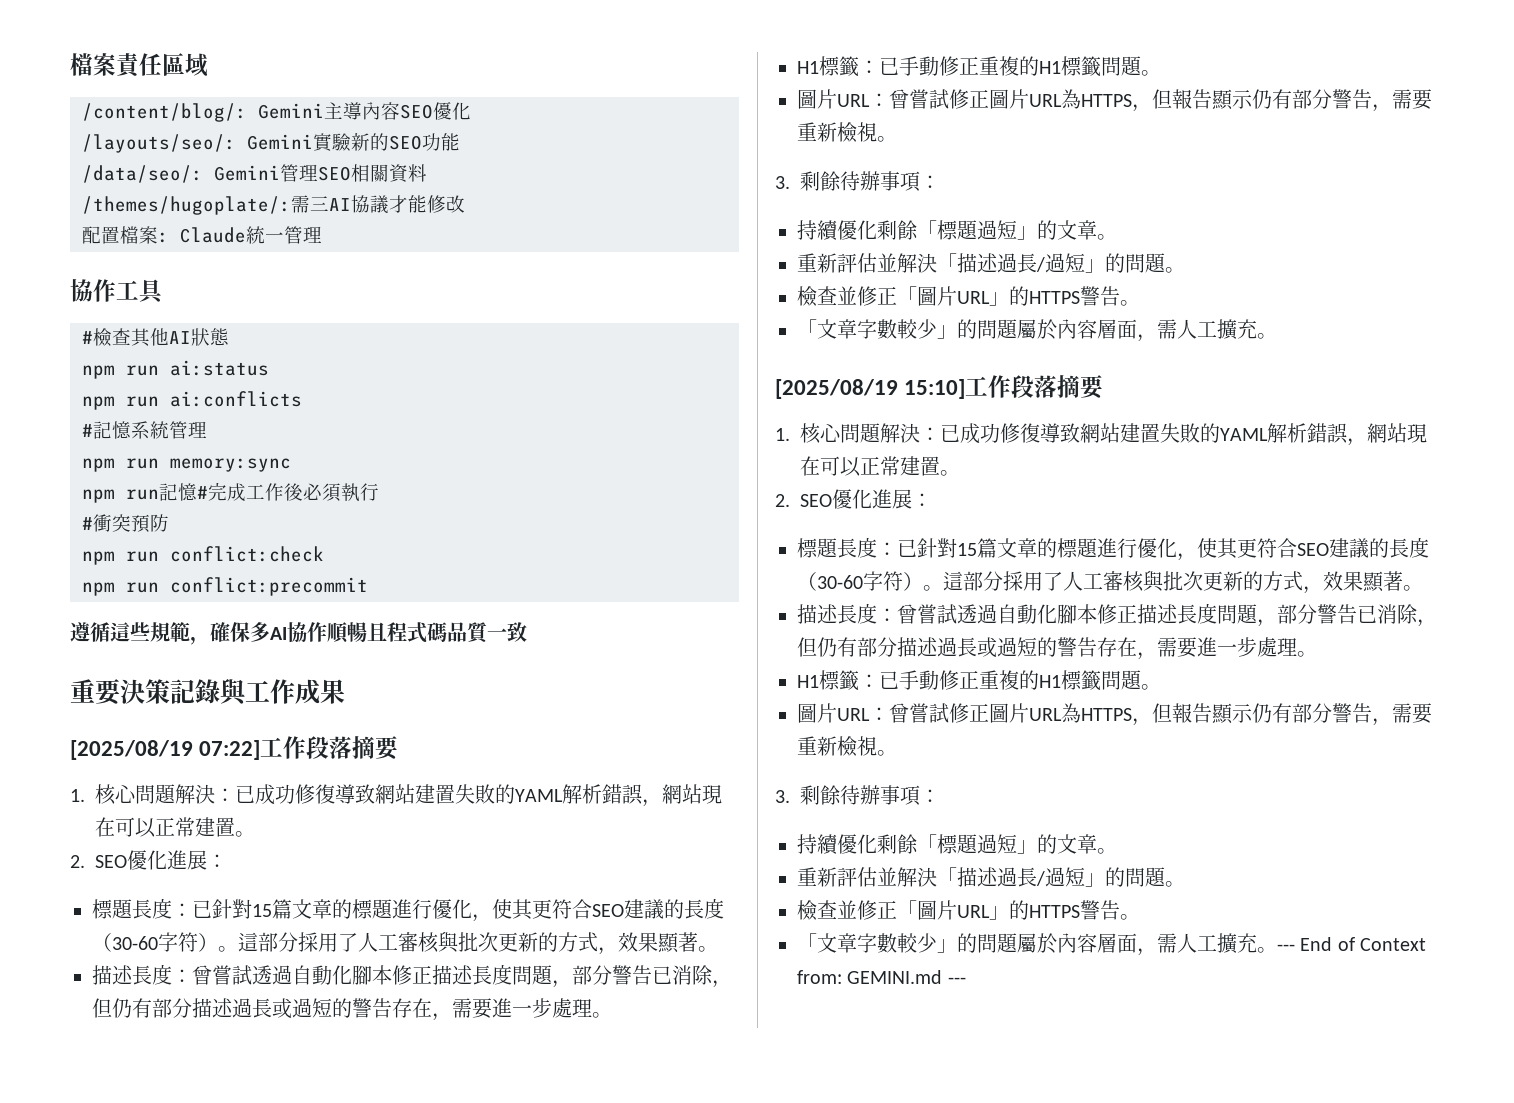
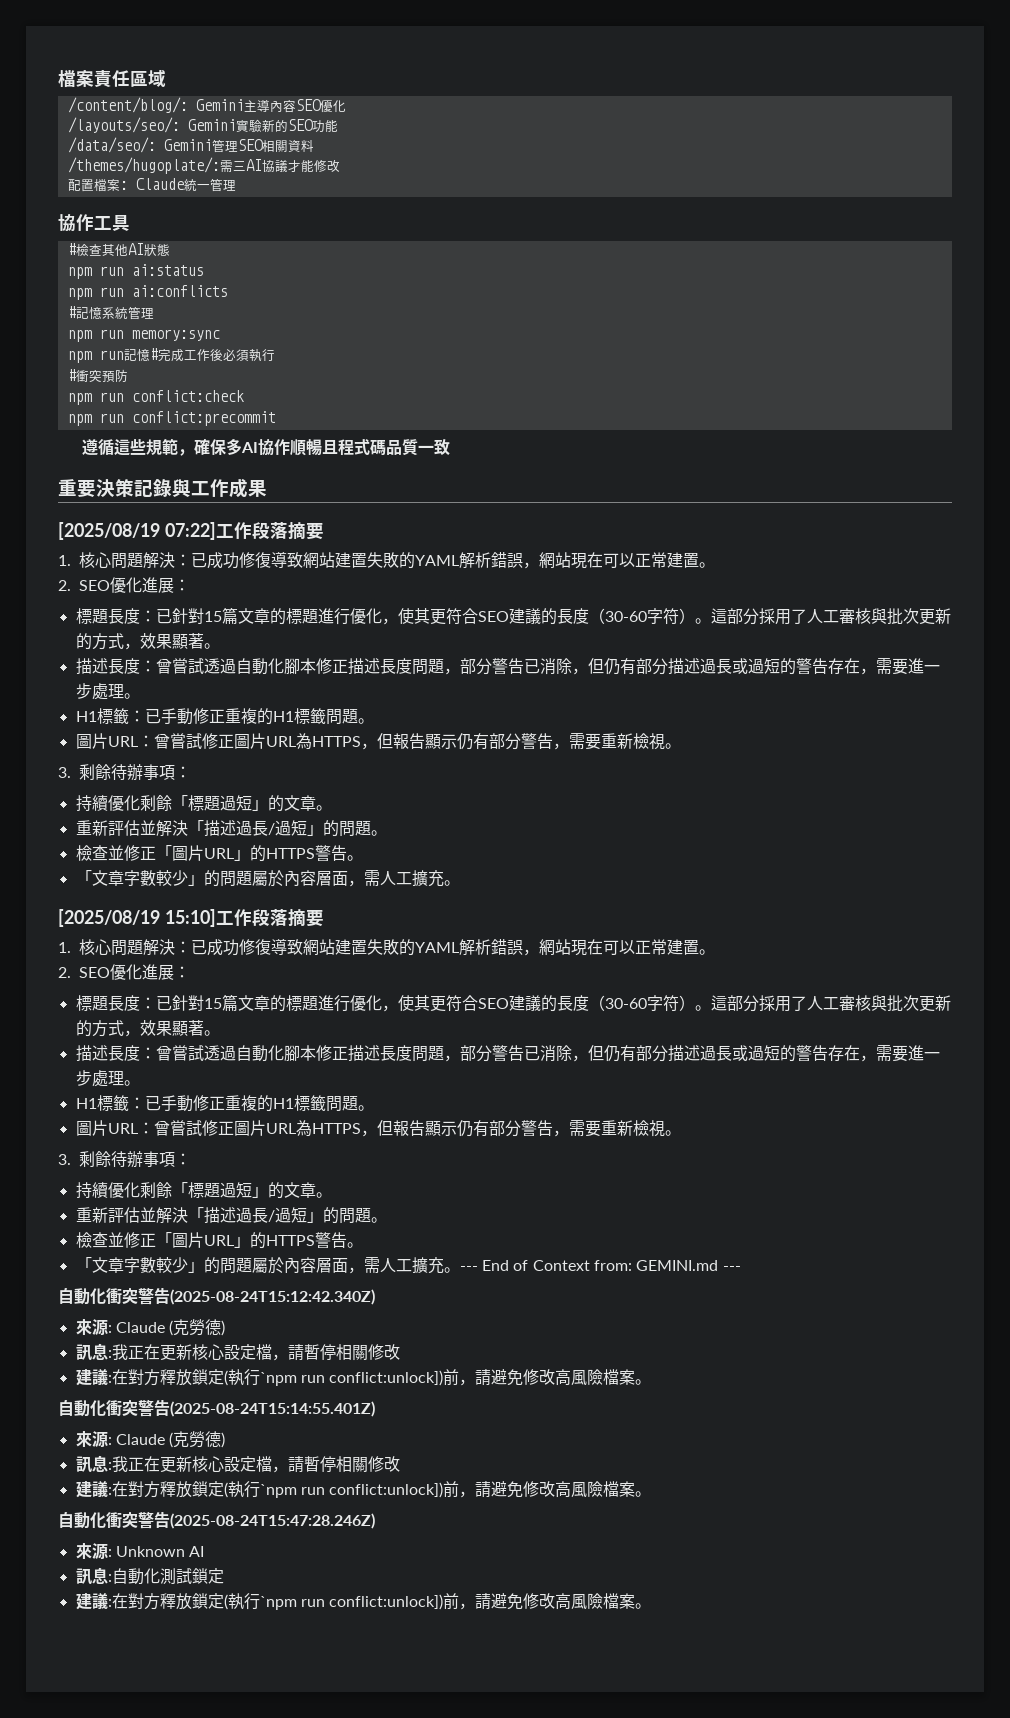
+ 自動化衝突警告(2025-08-24T15:12:42.340Z)
+ 來源: Claude (克勞德)
+ 訊息:我正在更新核心設定檔，請暫停相關修改
+ 建議:在對方釋放鎖定(執行`npm run conflict:unlock])前，請避免修改高風險檔案。
+ 自動化衝突警告(2025-08-24T15:14:55.401Z)
+ 來源: Claude (克勞德)
+ 訊息:我正在更新核心設定檔，請暫停相關修改
+ 建議:在對方釋放鎖定(執行`npm run conflict:unlock])前，請避免修改高風險檔案。
+ 自動化衝突警告(2025-08-24T15:47:28.246Z)
+ 來源: Unknown AI
+ 訊息:自動化測試鎖定
+ 建議:在對方釋放鎖定(執行`npm run conflict:unlock])前，請避免修改高風險檔案。

